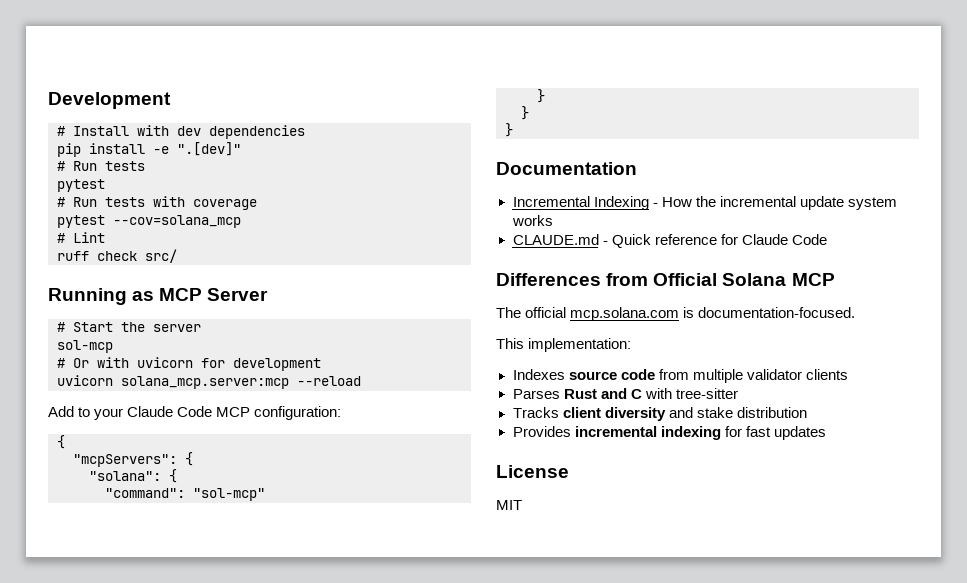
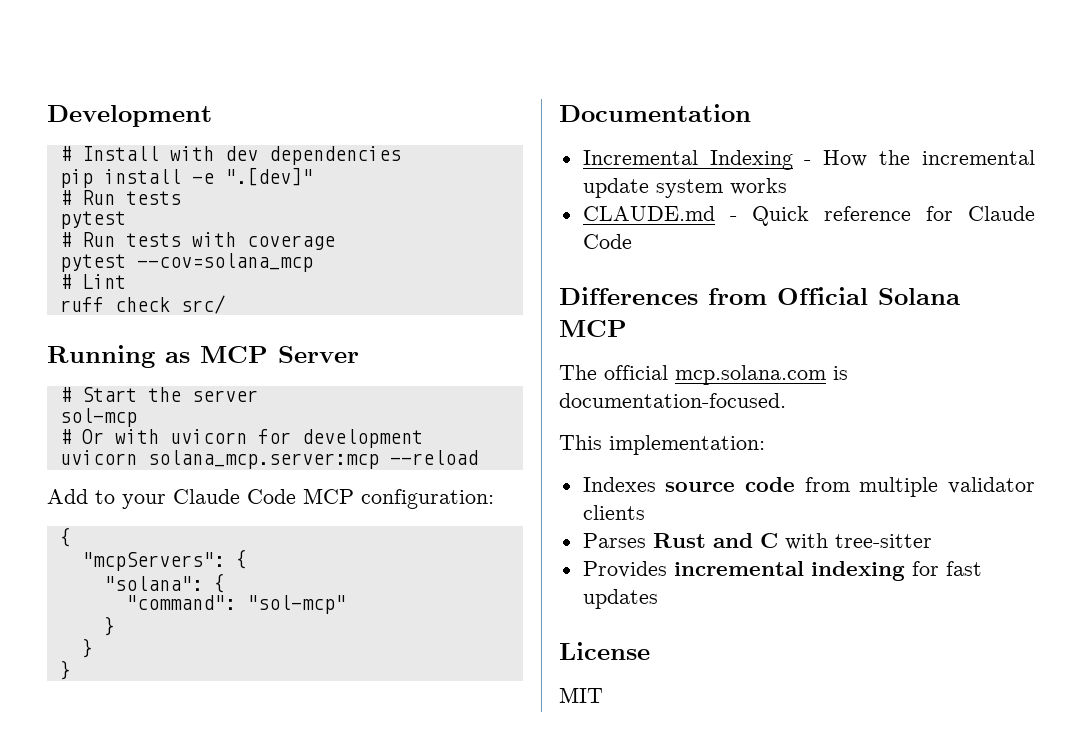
- Tracks client diversity and stake distribution

